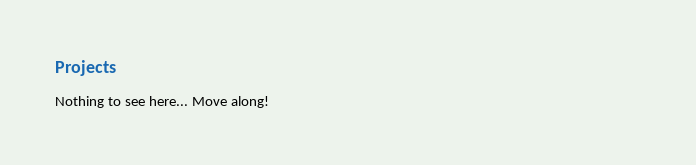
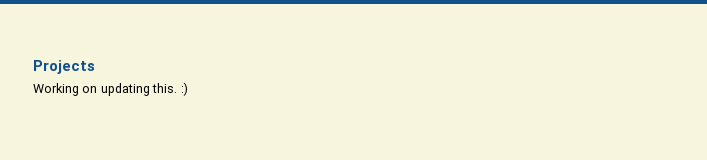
- Nothing to see here... Move along!
+ Working on updating this. :)

